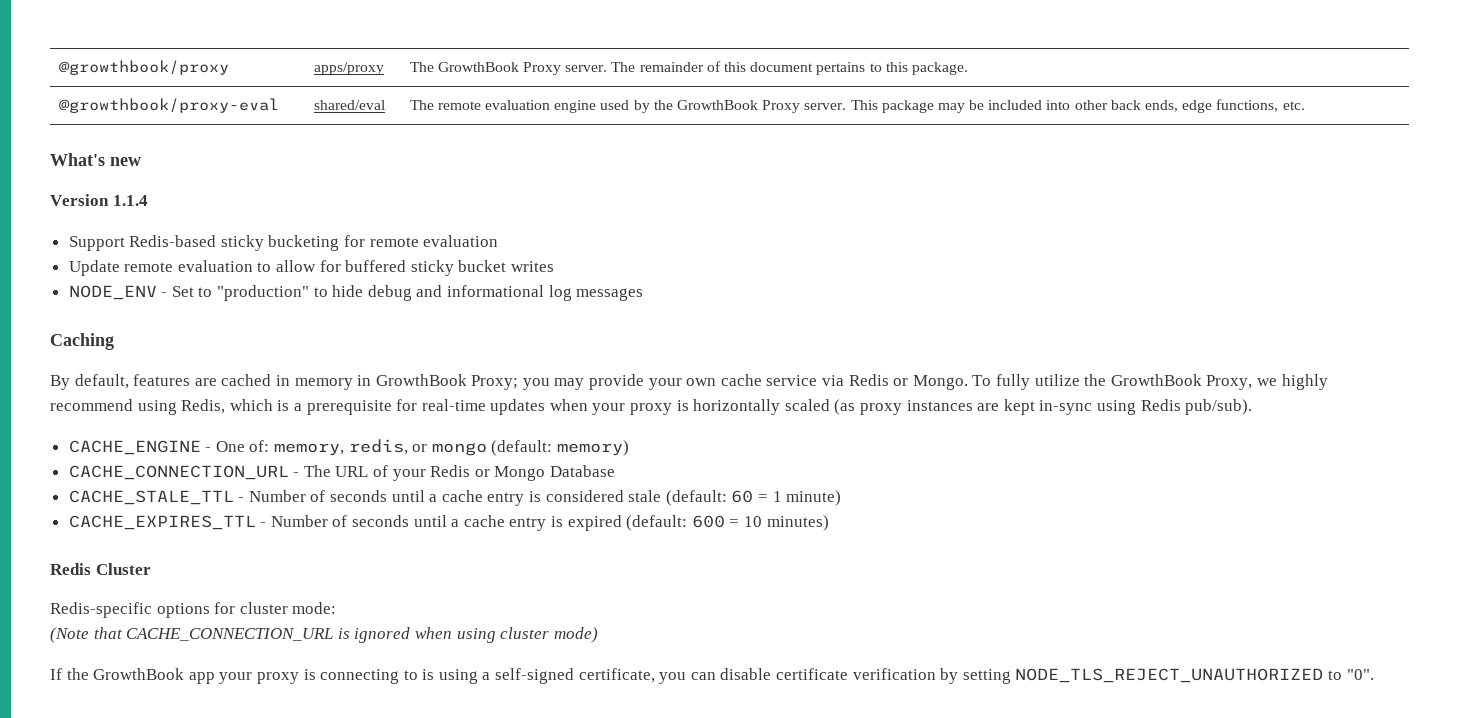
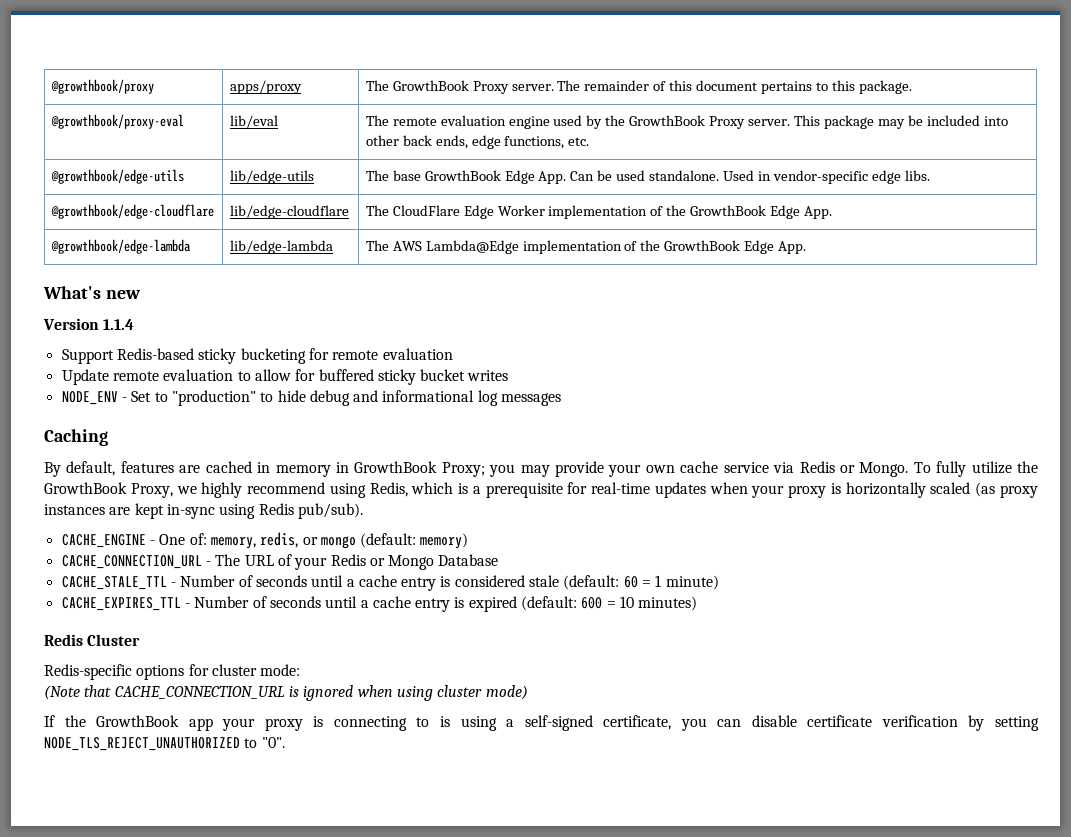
- @growthbook/proxy-eval | shared/eval | The remote evaluation engine used by the GrowthBook Proxy server. This package may be included into other back ends, edge functions, etc.
+ @growthbook/proxy-eval | lib/eval | The remote evaluation engine used by the GrowthBook Proxy server. This package may be included into other back ends, edge functions, etc.
+ @growthbook/edge-utils | lib/edge-utils | The base GrowthBook Edge App. Can be used standalone. Used in vendor-specific edge libs.
+ @growthbook/edge-cloudflare | lib/edge-cloudflare | The CloudFlare Edge Worker implementation of the GrowthBook Edge App.
+ @growthbook/edge-lambda | lib/edge-lambda | The AWS Lambda@Edge implementation of the GrowthBook Edge App.

